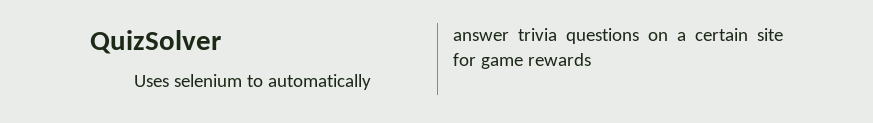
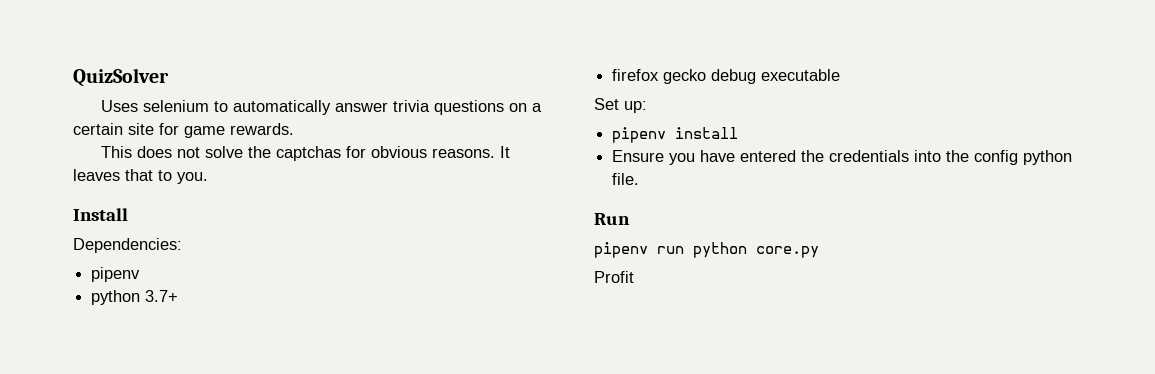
- Uses selenium to automatically answer trivia questions on a certain site for game rewards
+ Uses selenium to automatically answer trivia questions on a certain site for game rewards.
+ This does not solve the captchas for obvious reasons. It leaves that to you.
+ Install
+ Dependencies:
+ pipenv
+ python 3.7+
+ firefox gecko debug executable
+ Set up:
+ pipenv install
+ Ensure you have entered the credentials into the config python file.
+ Run
+ pipenv run python core.py
+ Profit

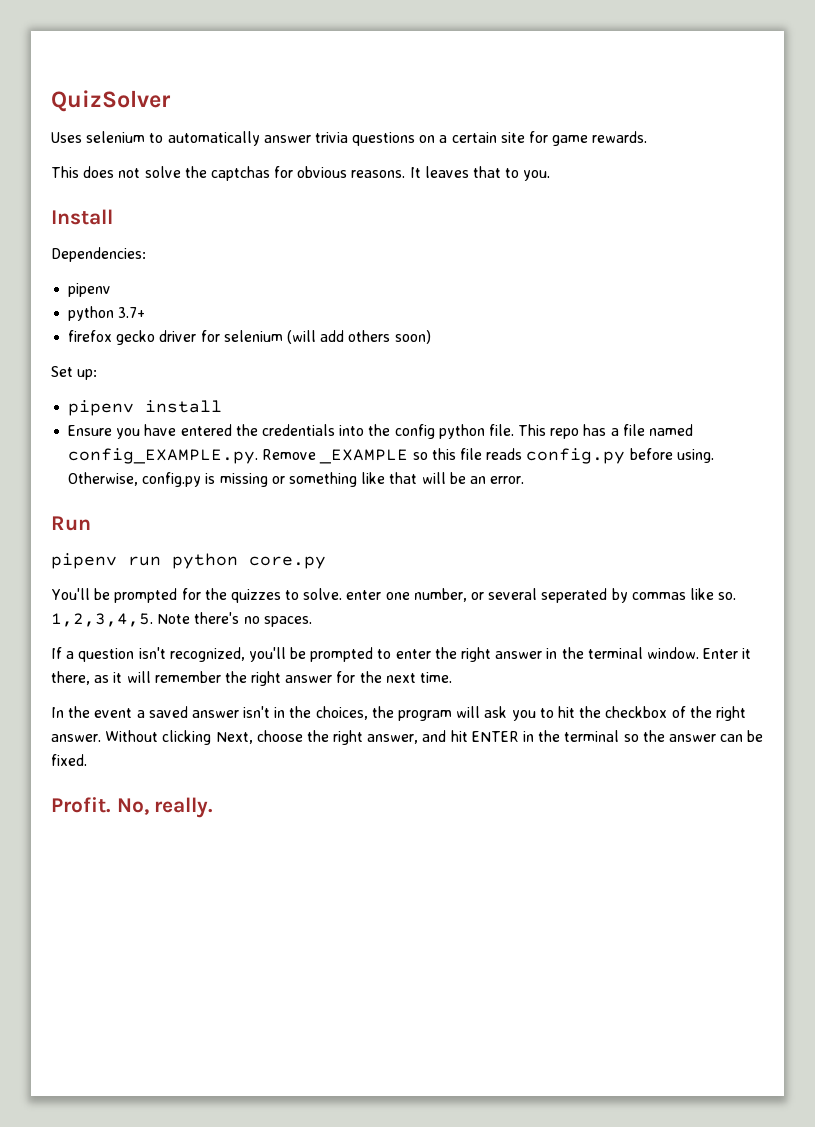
- firefox gecko debug executable
+ firefox gecko driver for selenium (will add others soon)
+ This repo has a file named config_EXAMPLE.py. Remove _EXAMPLE so this file reads config.py before using. Otherwise, config.py is missing or something like that will be an error.
- Profit
+ You'll be prompted for the quizzes to solve. enter one number, or several seperated by commas like so. 1,2,3,4,5. Note there's no spaces.
+ If a question isn't recognized, you'll be prompted to enter the right answer in the terminal window. Enter it there, as it will remember the right answer for the next time.
+ In the event a saved answer isn't in the choices, the program will ask you to hit the checkbox of the right answer. Without clicking Next, choose the right answer, and hit ENTER in the terminal so the answer can be fixed.
+ Profit. No, really.

